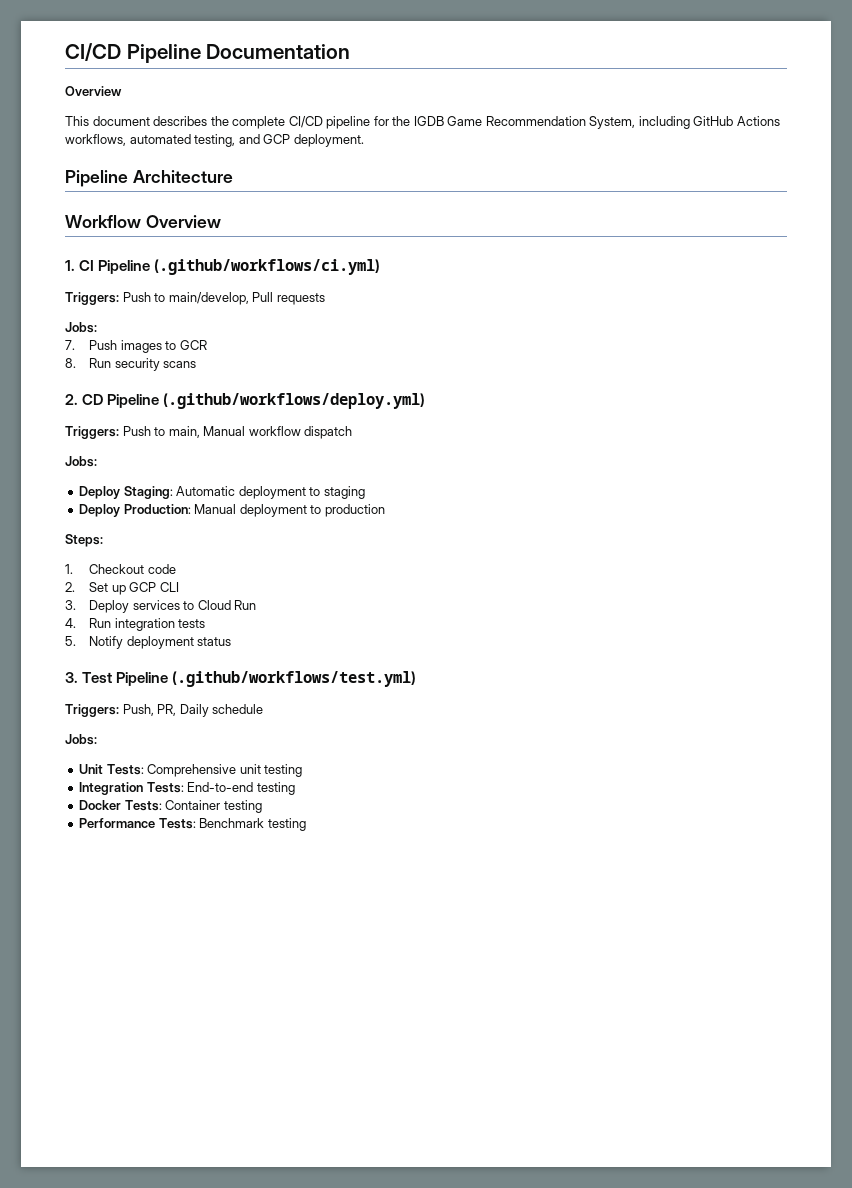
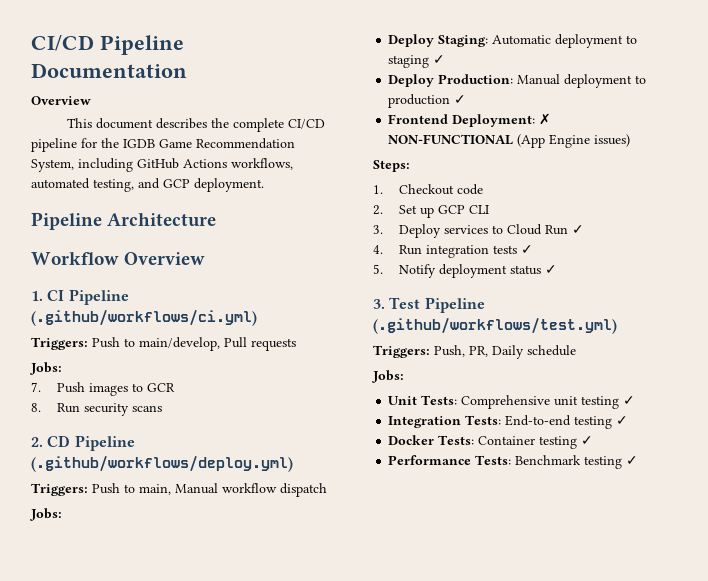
- Deploy Staging: Automatic deployment to staging
+ Deploy Staging: Automatic deployment to staging ✓
- Deploy Production: Manual deployment to production
+ Deploy Production: Manual deployment to production ✓
+ Frontend Deployment: ✗ NON-FUNCTIONAL (App Engine issues)
- 3. Deploy services to Cloud Run
+ 3. Deploy services to Cloud Run ✓
- 4. Run integration tests
+ 4. Run integration tests ✓
- 5. Notify deployment status
+ 5. Notify deployment status ✓
- Unit Tests: Comprehensive unit testing
+ Unit Tests: Comprehensive unit testing ✓
- Integration Tests: End-to-end testing
+ Integration Tests: End-to-end testing ✓
- Docker Tests: Container testing
+ Docker Tests: Container testing ✓
- Performance Tests: Benchmark testing
+ Performance Tests: Benchmark testing ✓

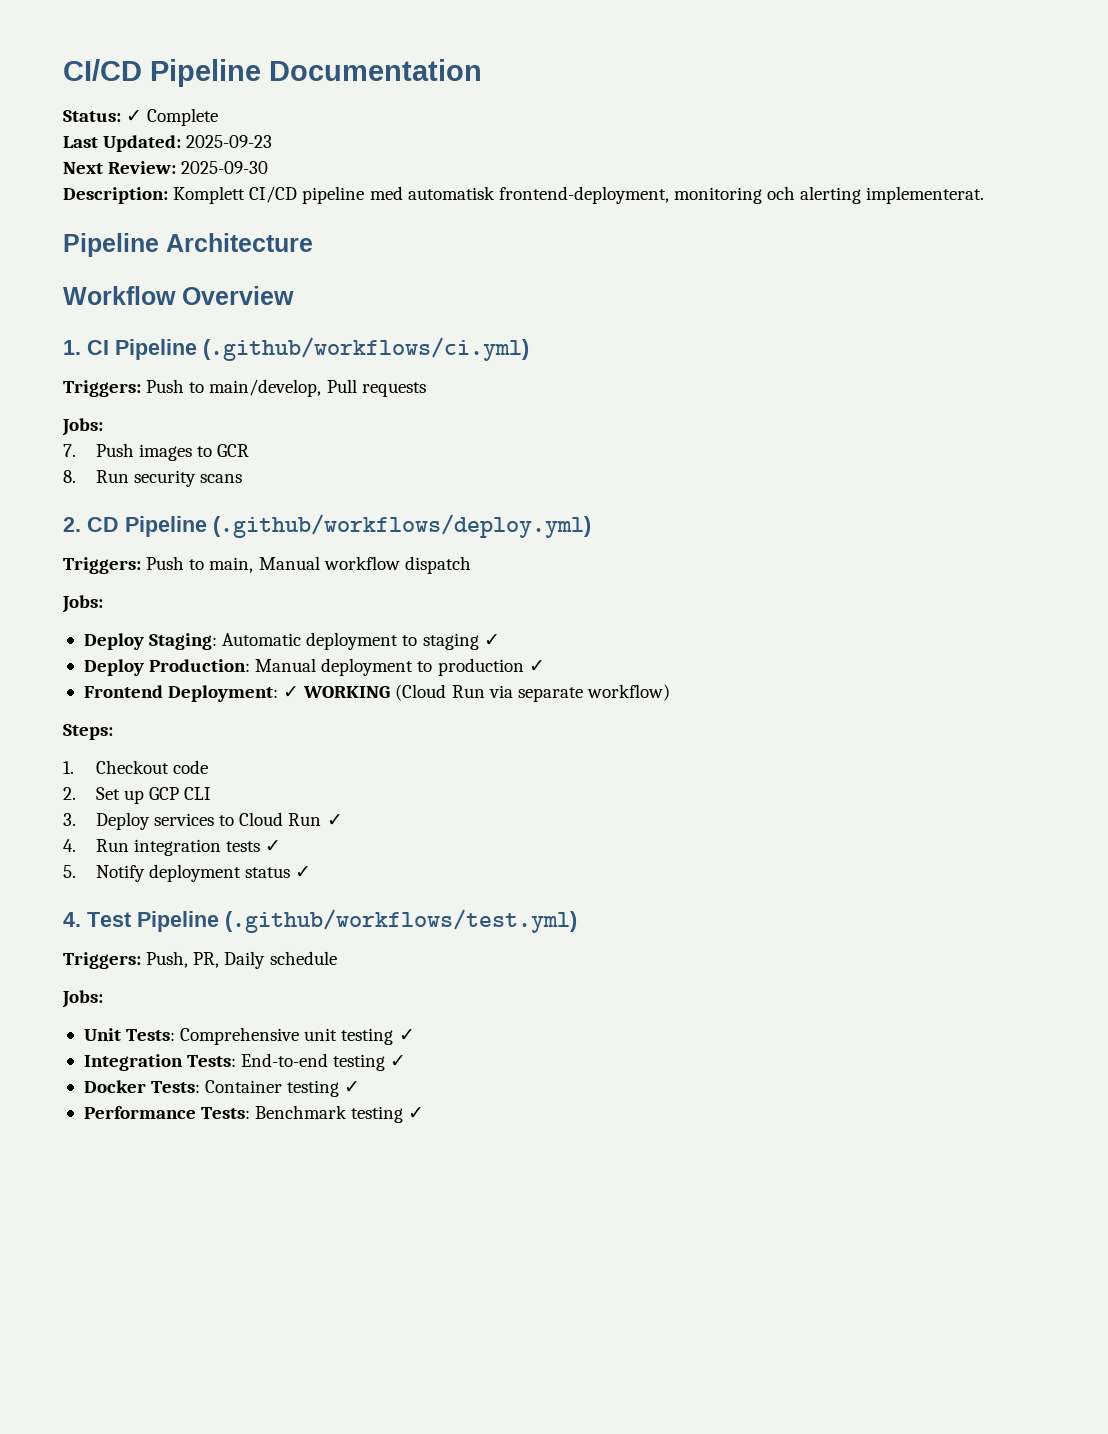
  CI/CD Pipeline Documentation
- Overview
- This document describes the complete CI/CD pipeline for the IGDB Game Recommendation System, including GitHub Actions workflows, automated testing, and GCP deployment.
+ Status: ✓ Complete
+ Last Updated: 2025-09-23
+ Next Review: 2025-09-30
+ Description: Komplett CI/CD pipeline med automatisk frontend-deployment, monitoring och alerting implementerat.
- Frontend Deployment: ✗ NON-FUNCTIONAL (App Engine issues)
+ Frontend Deployment: ✓ WORKING (Cloud Run via separate workflow)
- 3. Test Pipeline (.github/workflows/test.yml)
+ 4. Test Pipeline (.github/workflows/test.yml)

